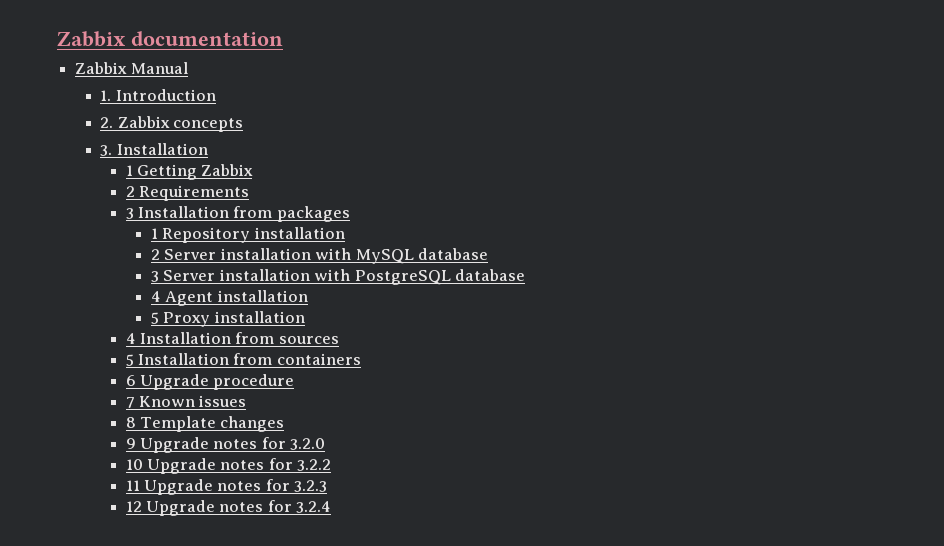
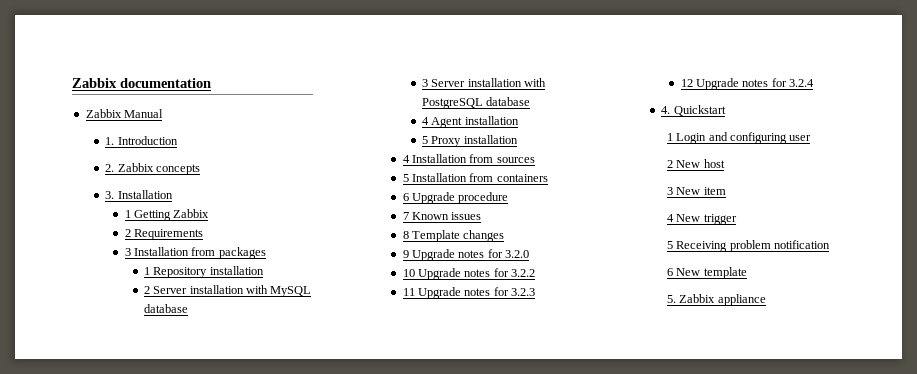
+ 4. Quickstart
+ 1 Login and configuring user
+ 2 New host
+ 3 New item
+ 4 New trigger
+ 5 Receiving problem notification
+ 6 New template
+ 5. Zabbix appliance

